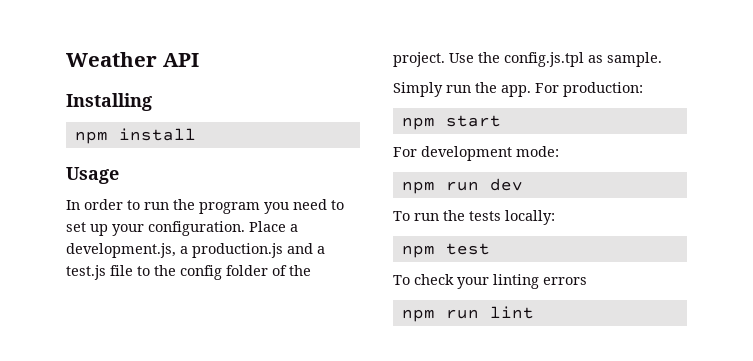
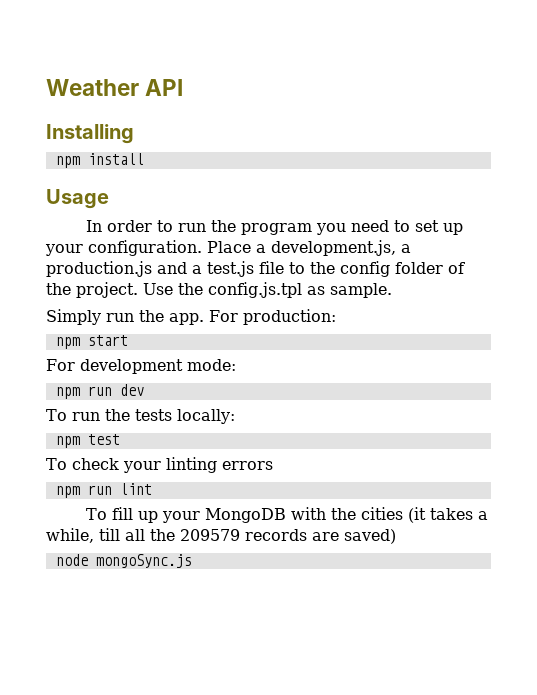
+ To fill up your MongoDB with the cities (it takes a while, till all the 209579 records are saved)
+ node mongoSync.js

